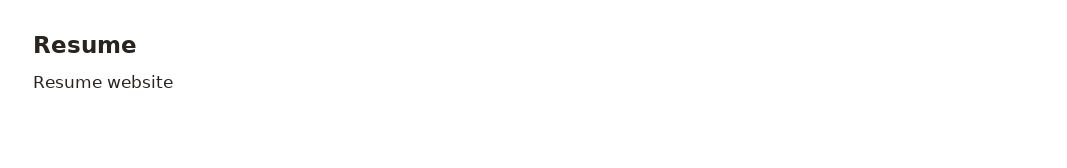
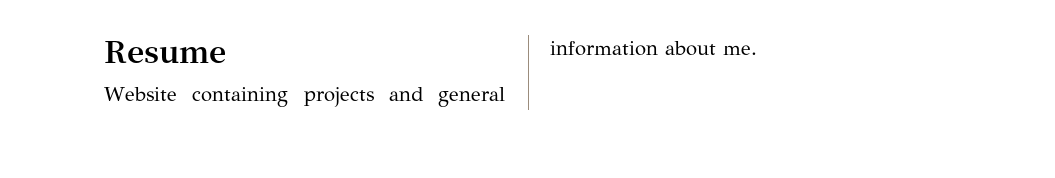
- Resume website
+ Website containing projects and general information about me.

